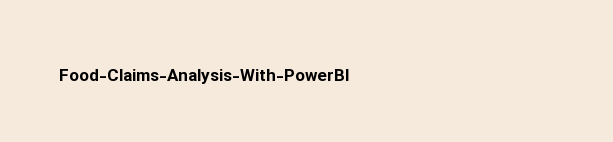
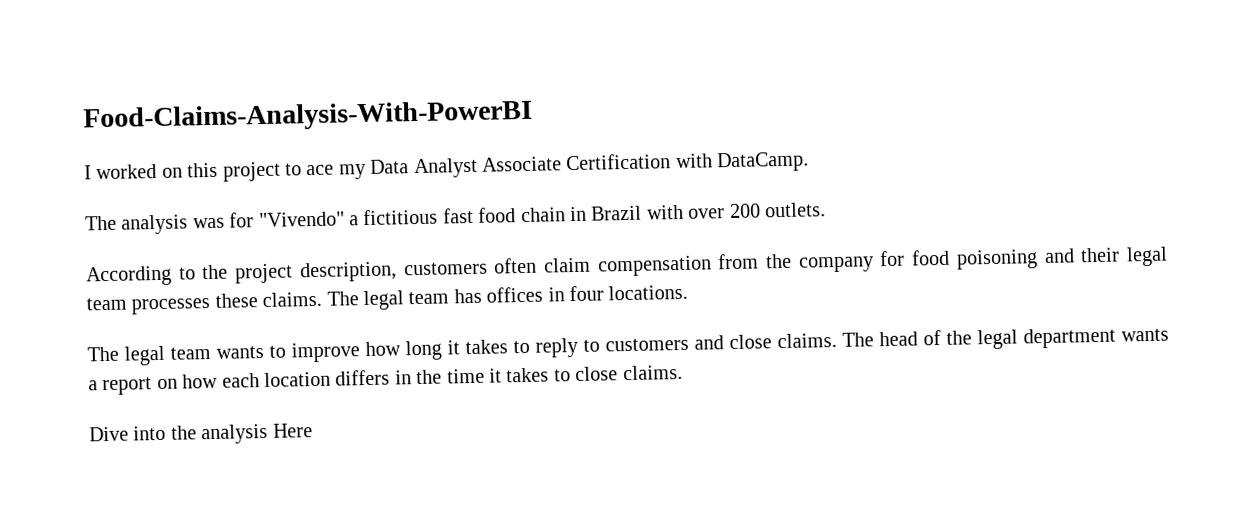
+ I worked on this project to ace my Data Analyst Associate Certification with DataCamp.
+ The analysis was for "Vivendo" a fictitious fast food chain in Brazil with over 200 outlets.
+ According to the project description, customers often claim compensation from the company for food poisoning and their legal team processes these claims. The legal team has offices in four locations.
+ The legal team wants to improve how long it takes to reply to customers and close claims. The head of the legal department wants a report on how each location differs in the time it takes to close claims.
+ Dive into the analysis Here

